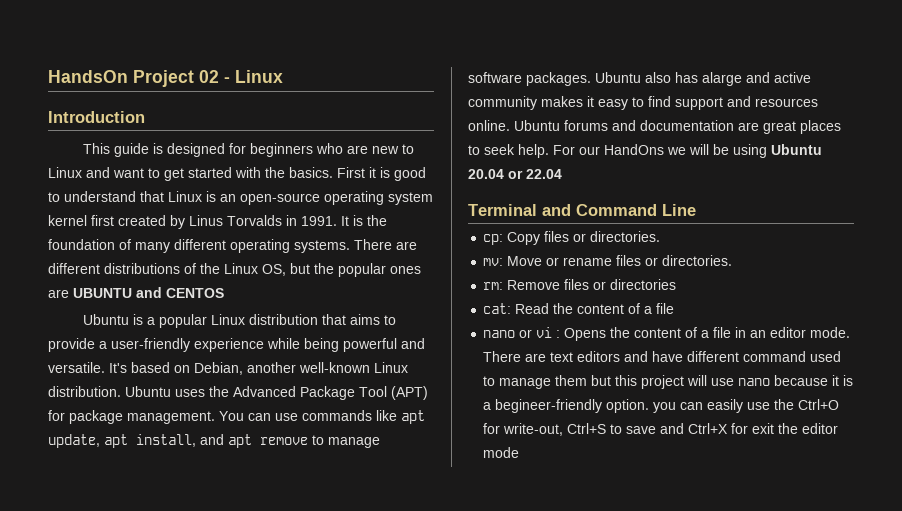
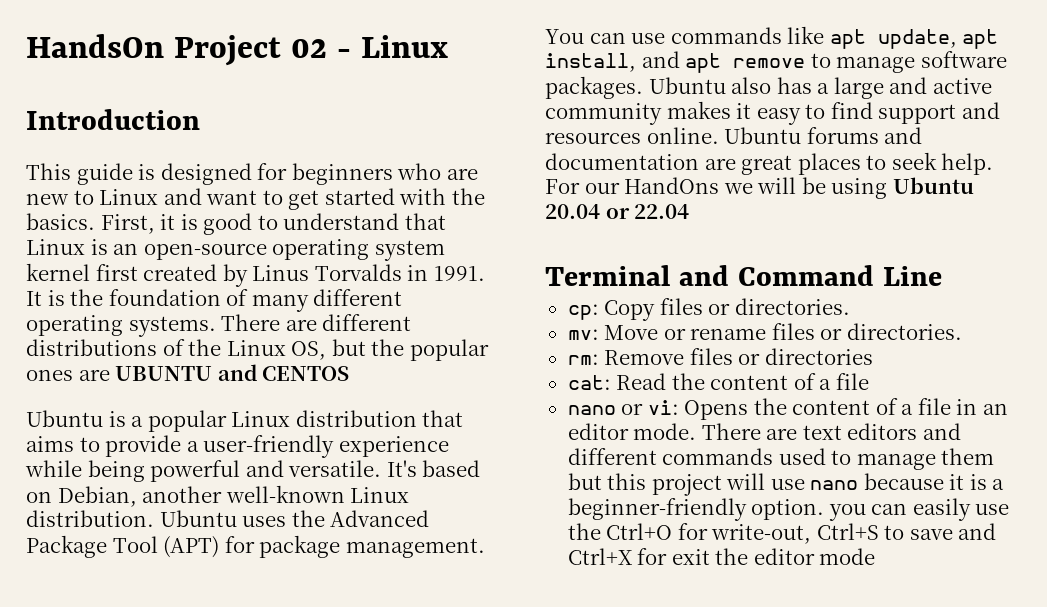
- First it is good to understand that Linux is an open-source operating system kernel first created by Linus Torvalds in 1991.
+ First, it is good to understand that Linux is an open-source operating system kernel first created by Linus Torvalds in 1991.
- Ubuntu also has alarge and active community makes it easy to find support and resources online.
+ Ubuntu also has a large and active community makes it easy to find support and resources online.
- nano or vi : Opens the content of a file in an editor mode.
+ nano or vi: Opens the content of a file in an editor mode.
- There are text editors and have different command used to manage them but this project will use nano because it is a begineer-friendly option. you can easily use the Ctrl+O for write-out, Ctrl+S to save and Ctrl+X for exit the editor mode
+ There are text editors and different commands used to manage them but this project will use nano because it is a beginner-friendly option. you can easily use the Ctrl+O for write-out, Ctrl+S to save and Ctrl+X for exit the editor mode

